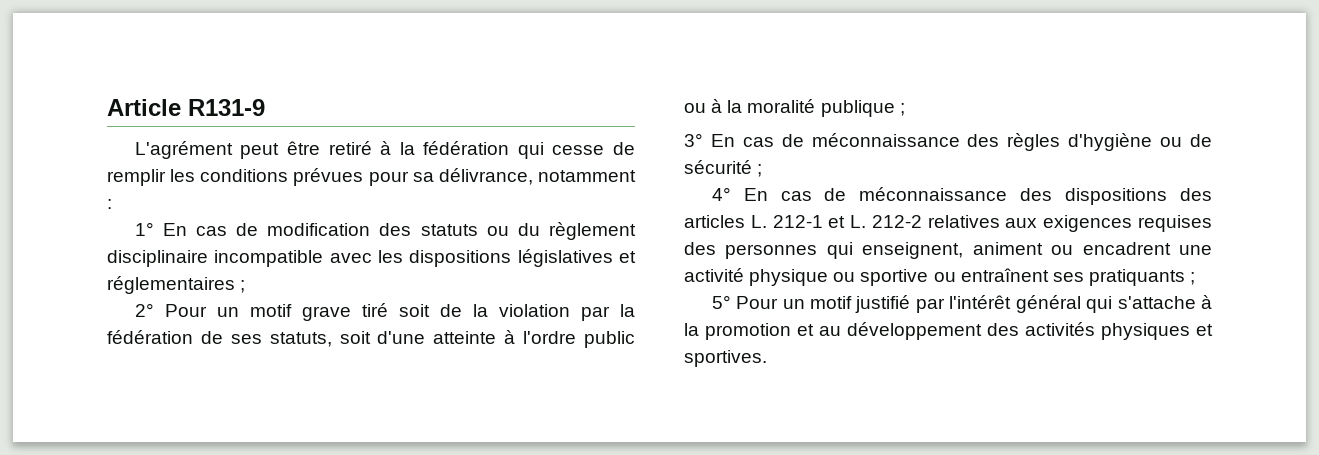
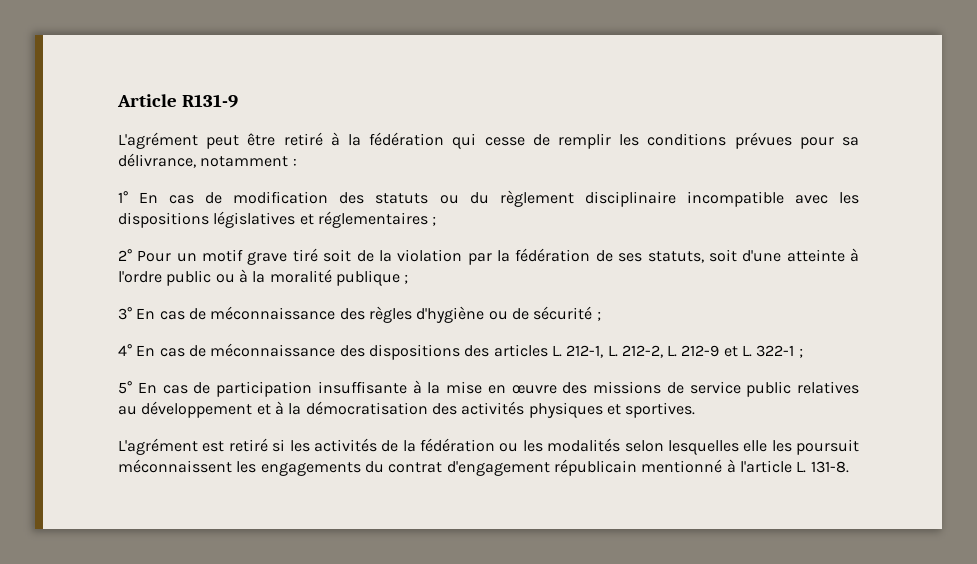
- 4° En cas de méconnaissance des dispositions des articles L. 212-1 et L. 212-2 relatives aux exigences requises des personnes qui enseignent, animent ou encadrent une activité physique ou sportive ou entraînent ses pratiquants ;
- 5° Pour un motif justifié par l'intérêt général qui s'attache à la promotion et au développement des activités physiques et sportives.
+ 4° En cas de méconnaissance des dispositions des articles L. 212-1, L. 212-2, L. 212-9 et L. 322-1 ;
+ 5° En cas de participation insuffisante à la mise en œuvre des missions de service public relatives au développement et à la démocratisation des activités physiques et sportives.
+ L'agrément est retiré si les activités de la fédération ou les modalités selon lesquelles elle les poursuit méconnaissent les engagements du contrat d'engagement républicain mentionné à l'article L. 131-8.

